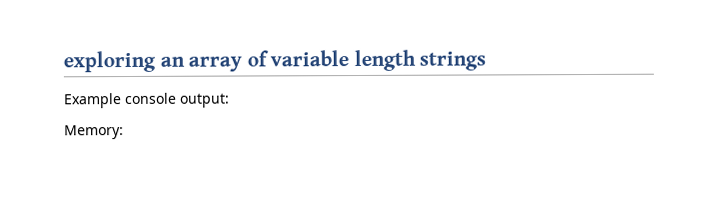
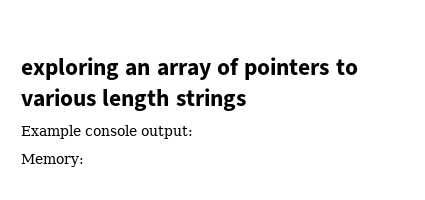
- exploring an array of variable length strings
+ exploring an array of pointers to various length strings

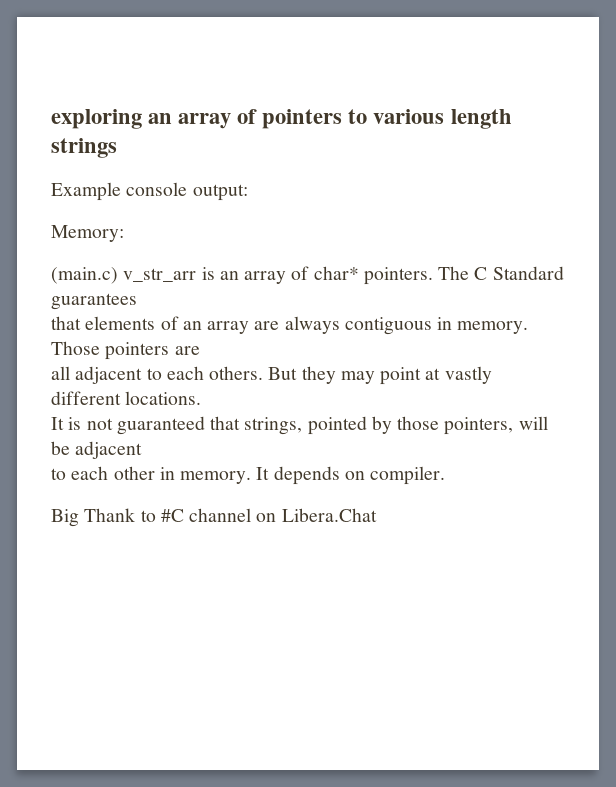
+ (main.c) v_str_arr is an array of char* pointers. The C Standard guarantees
+ that elements of an array are always contiguous in memory. Those pointers are
+ all adjacent to each others. But they may point at vastly different locations.
+ It is not guaranteed that strings, pointed by those pointers, will be adjacent
+ to each other in memory. It depends on compiler.
+ Big Thank to #C channel on Libera.Chat

